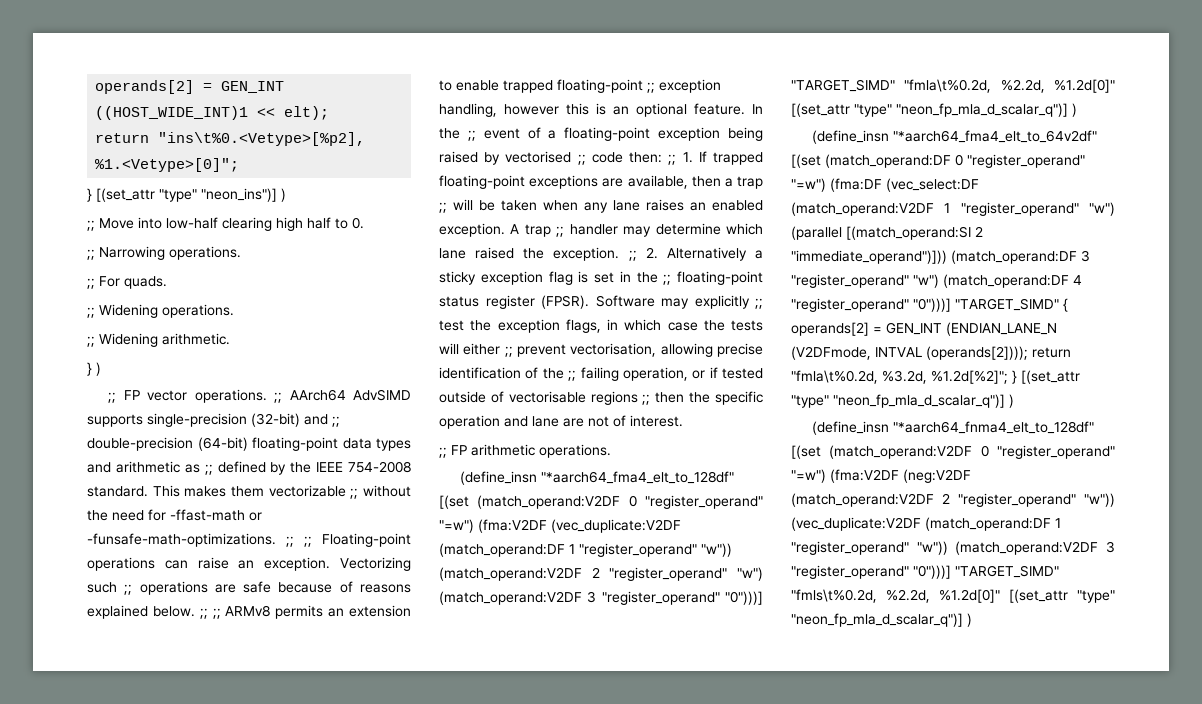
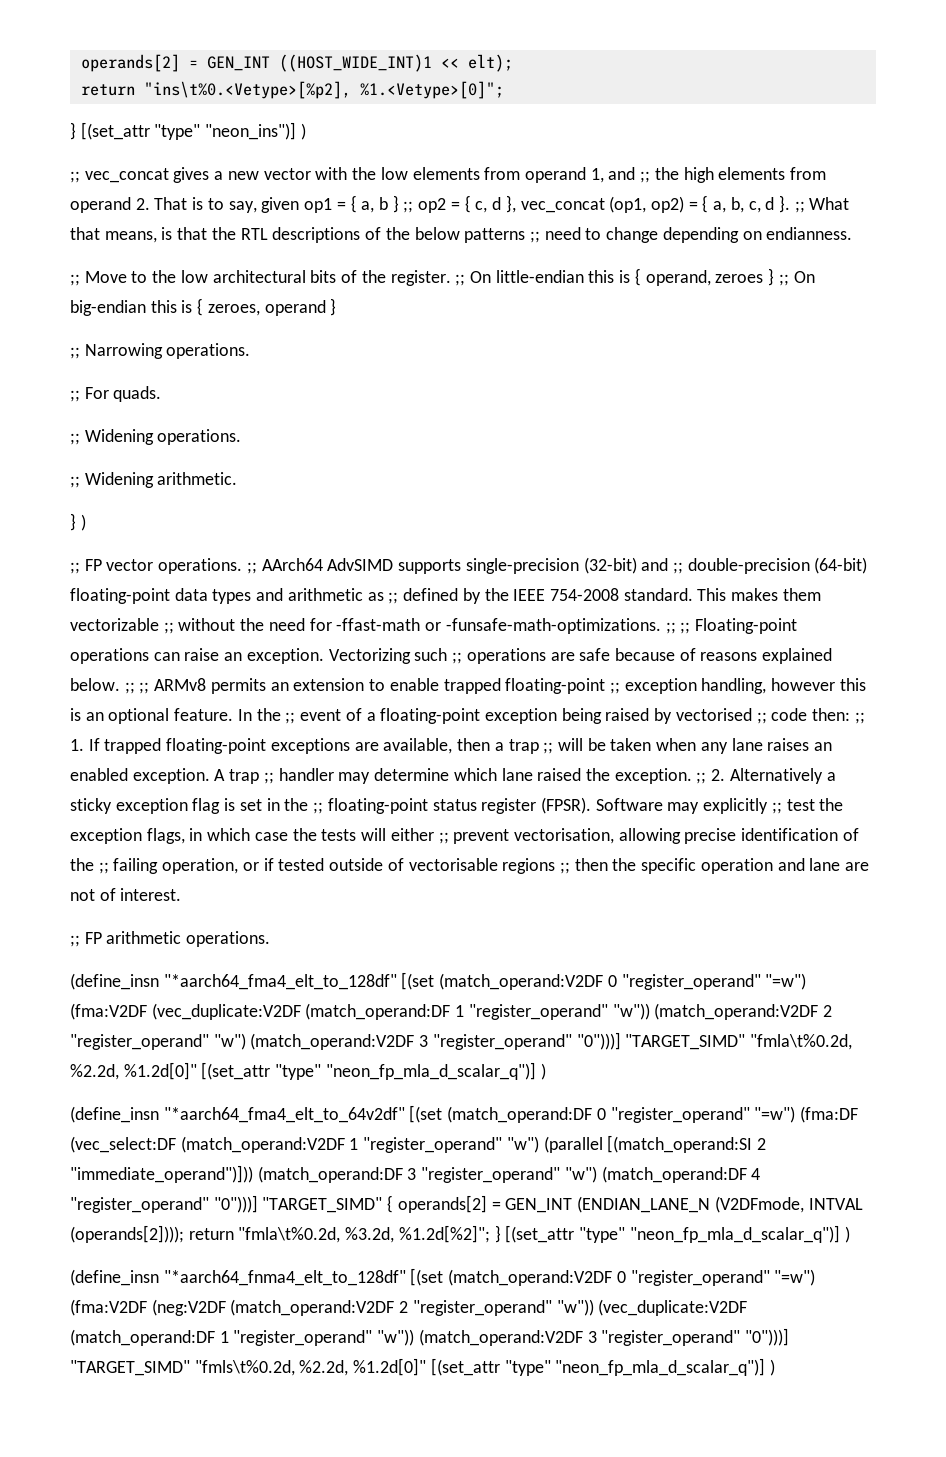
- ;; Move into low-half clearing high half to 0.
+ ;; vec_concat gives a new vector with the low elements from operand 1, and ;; the high elements from operand 2. That is to say, given op1 = { a, b } ;; op2 = { c, d }, vec_concat (op1, op2) = { a, b, c, d }. ;; What that means, is that the RTL descriptions of the below patterns ;; need to change depending on endianness.
+ ;; Move to the low architectural bits of the register. ;; On little-endian this is { operand, zeroes } ;; On big-endian this is { zeroes, operand }

